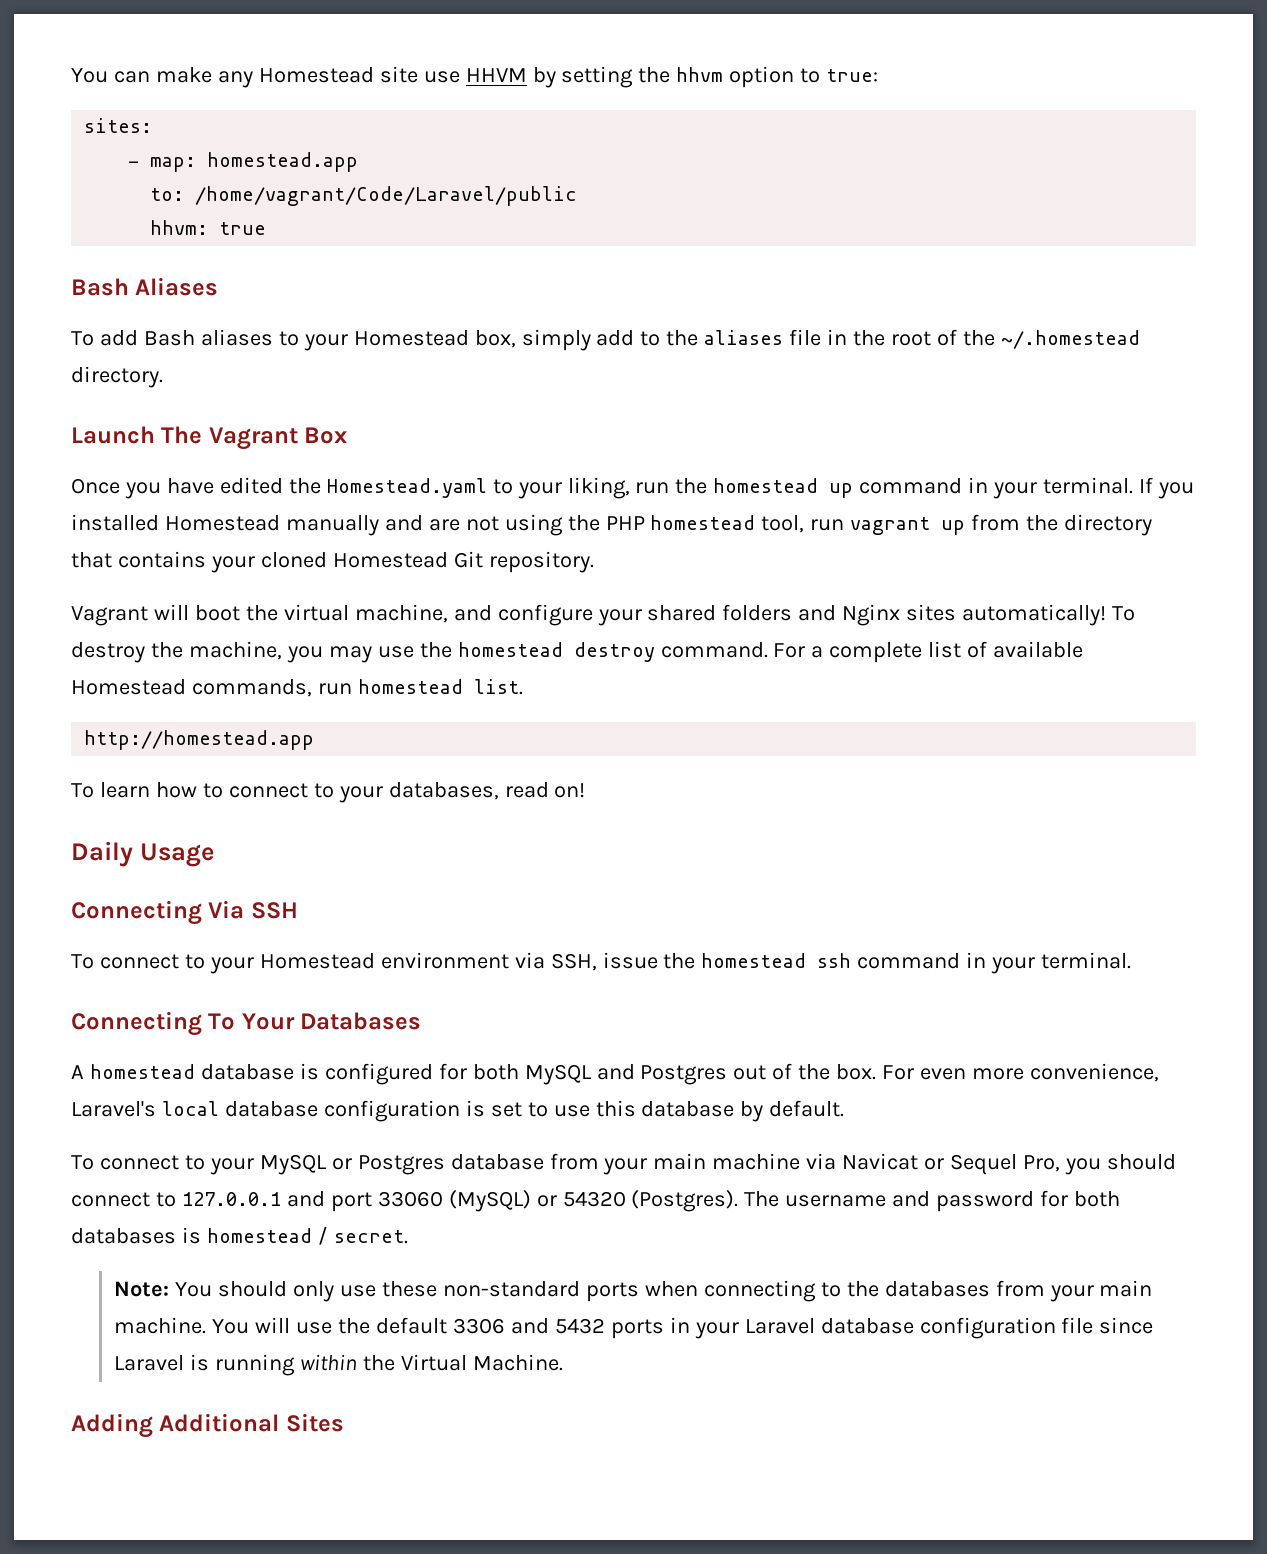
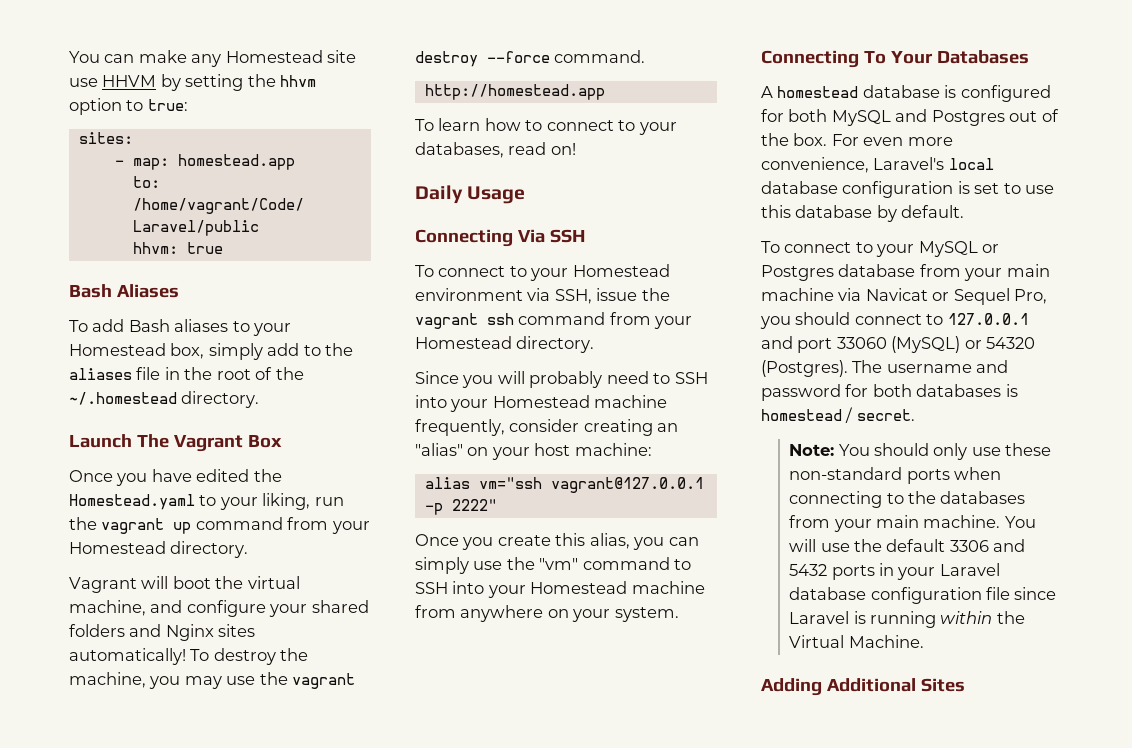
- Once you have edited the Homestead.yaml to your liking, run the homestead up command in your terminal. If you installed Homestead manually and are not using the PHP homestead tool, run vagrant up from the directory that contains your cloned Homestead Git repository.
+ Once you have edited the Homestead.yaml to your liking, run the vagrant up command from your Homestead directory.
- To destroy the machine, you may use the homestead destroy command. For a complete list of available Homestead commands, run homestead list.
+ To destroy the machine, you may use the vagrant destroy --force command.
- To connect to your Homestead environment via SSH, issue the homestead ssh command in your terminal.
+ To connect to your Homestead environment via SSH, issue the vagrant ssh command from your Homestead directory.
+ Since you will probably need to SSH into your Homestead machine frequently, consider creating an "alias" on your host machine:
+ alias vm="ssh vagrant@127.0.0.1 -p 2222"
+ Once you create this alias, you can simply use the "vm" command to SSH into your Homestead machine from anywhere on your system.

